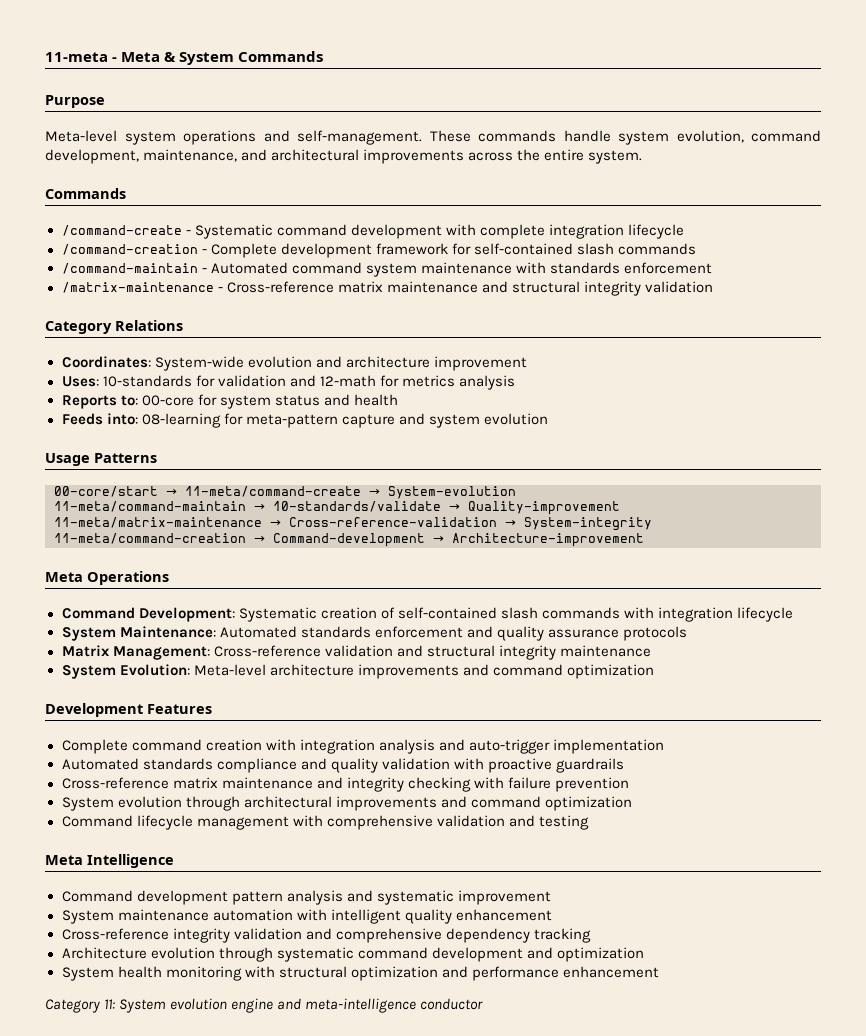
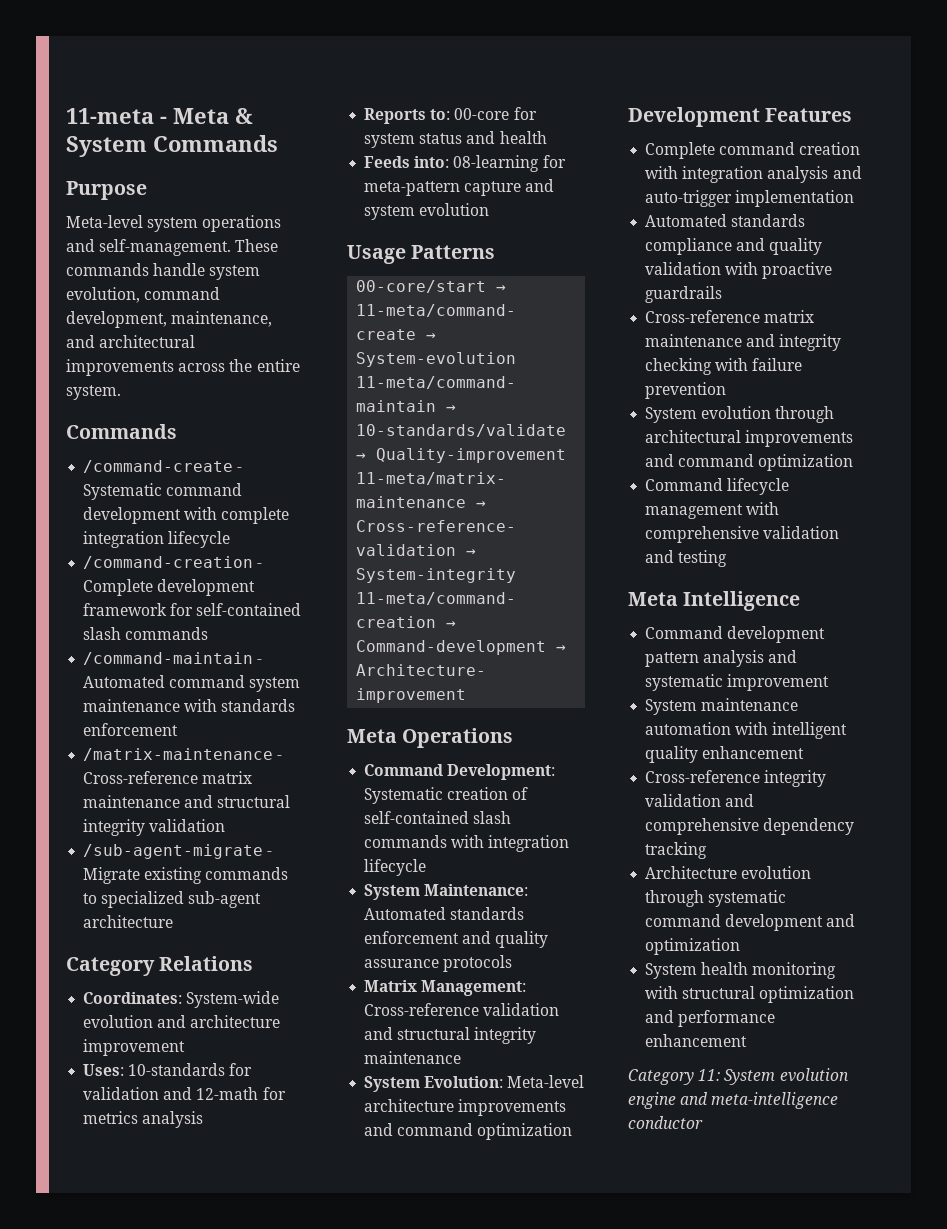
+ /sub-agent-migrate - Migrate existing commands to specialized sub-agent architecture

